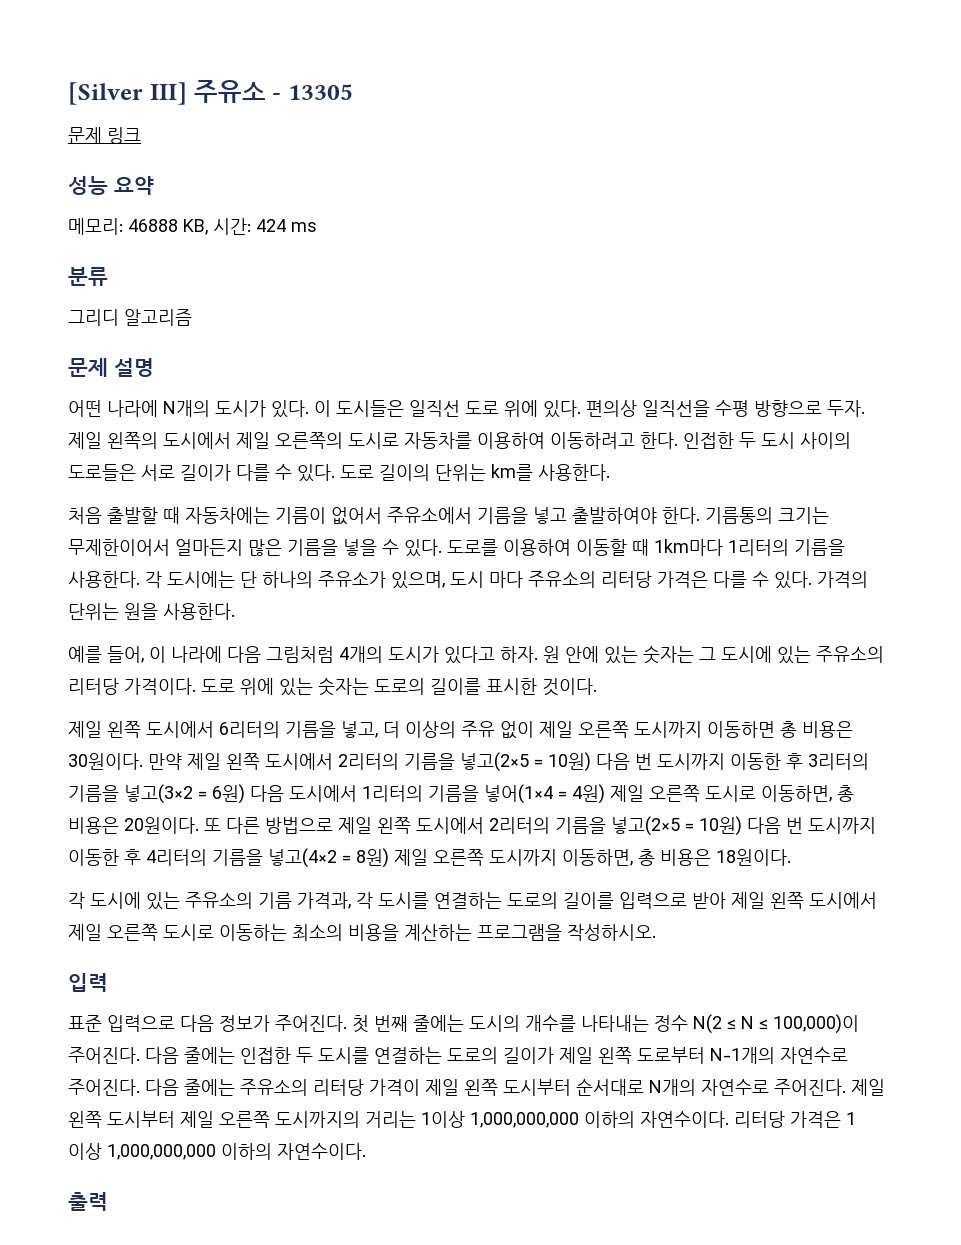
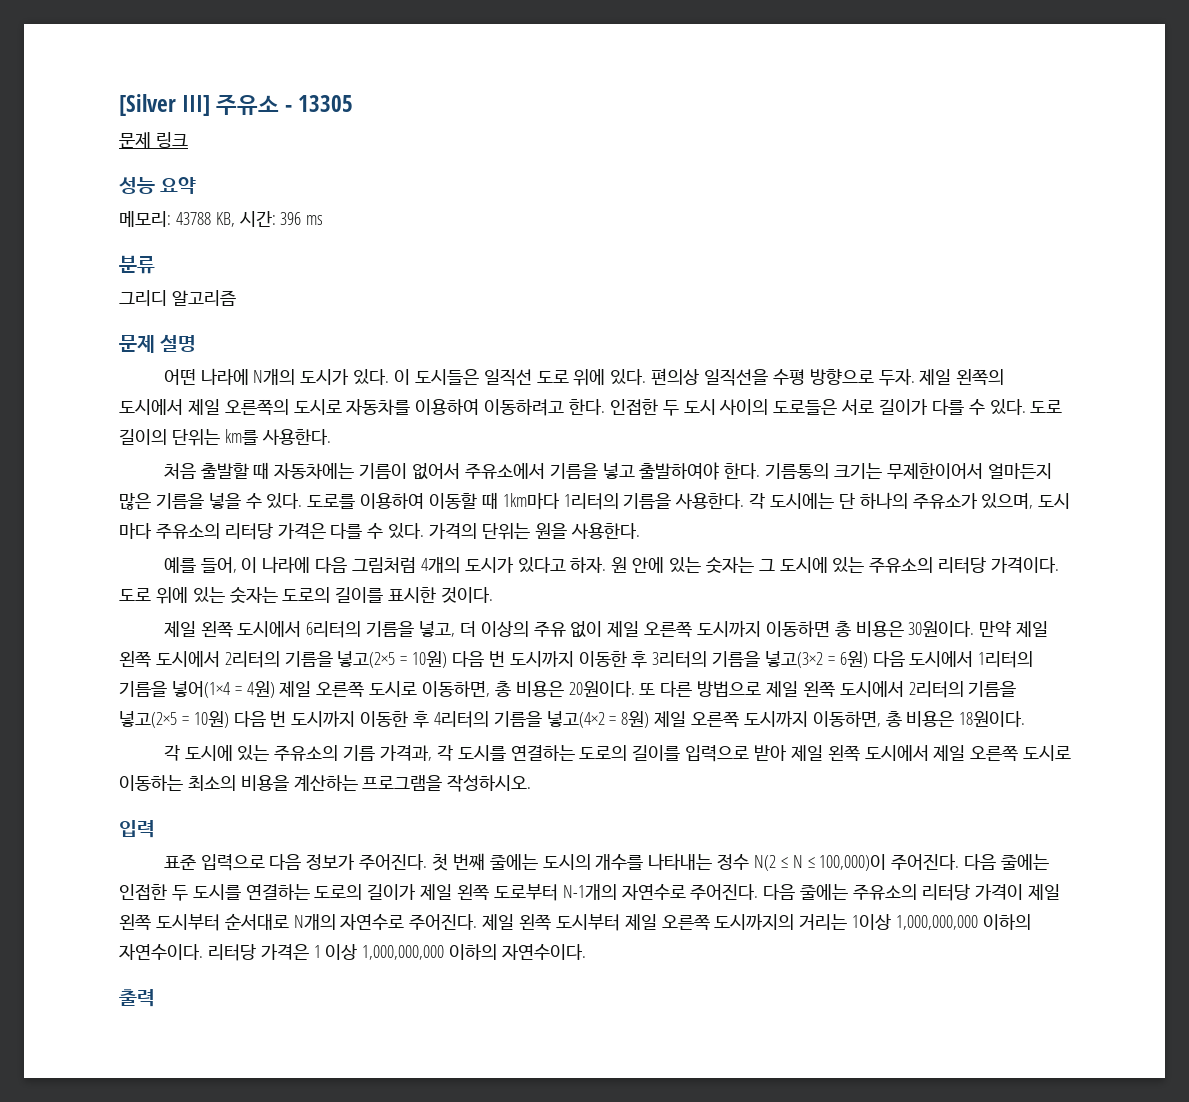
- 메모리: 46888 KB, 시간: 424 ms
+ 메모리: 43788 KB, 시간: 396 ms

